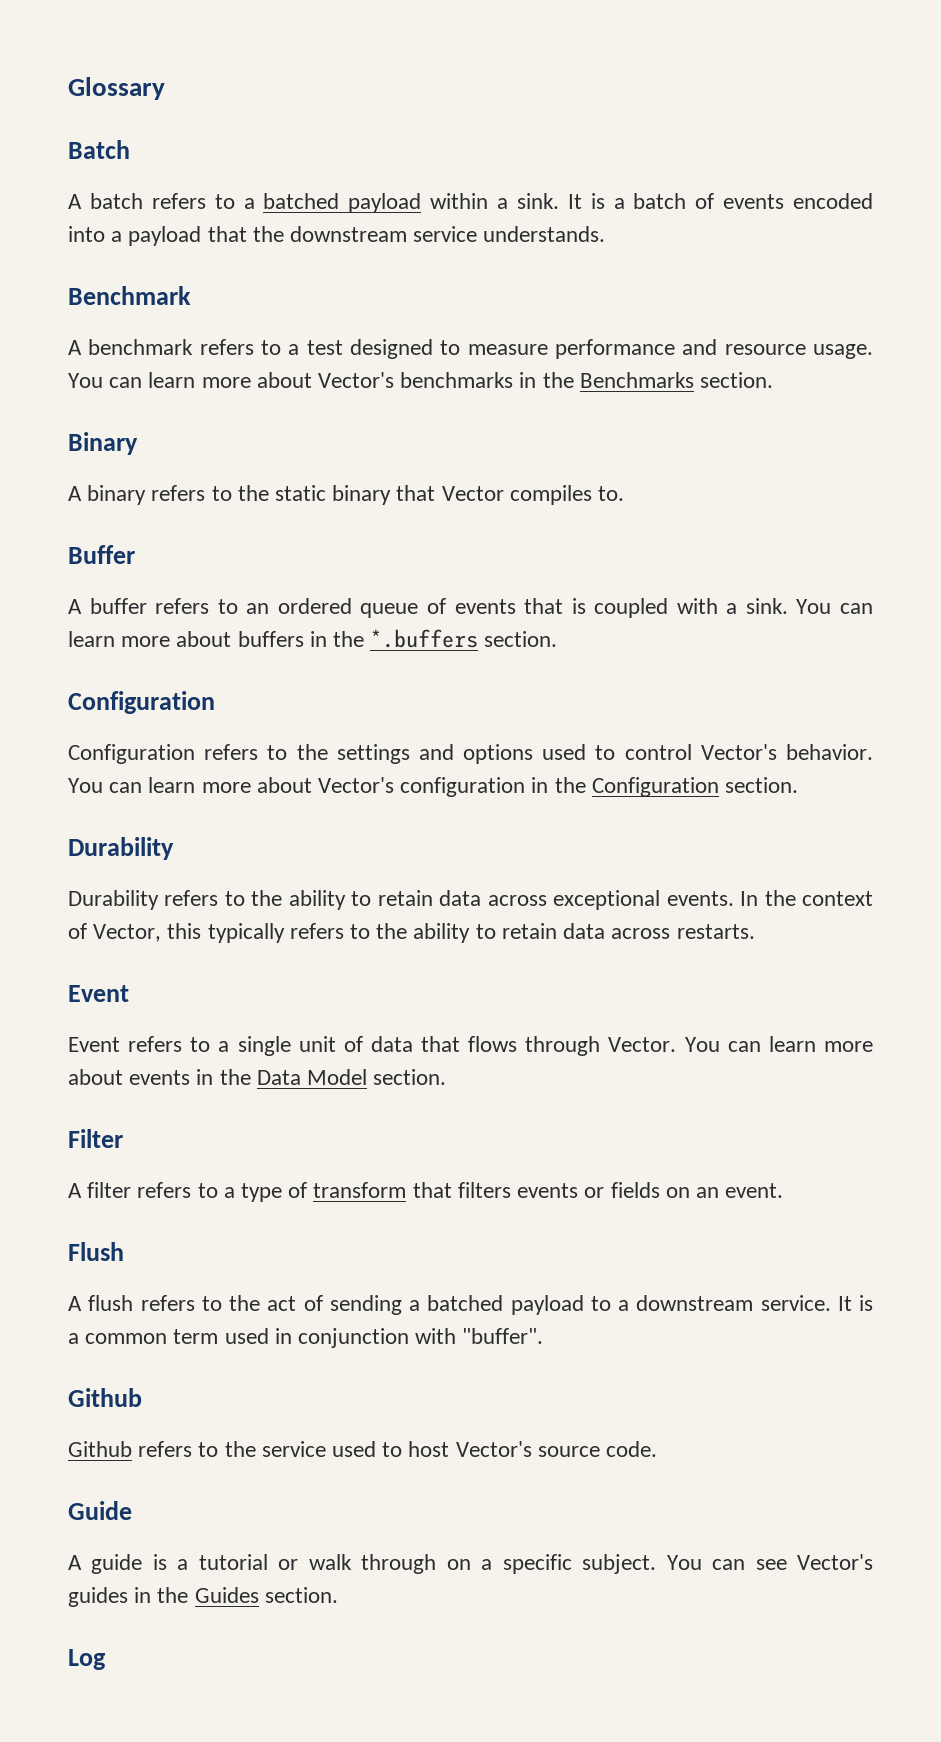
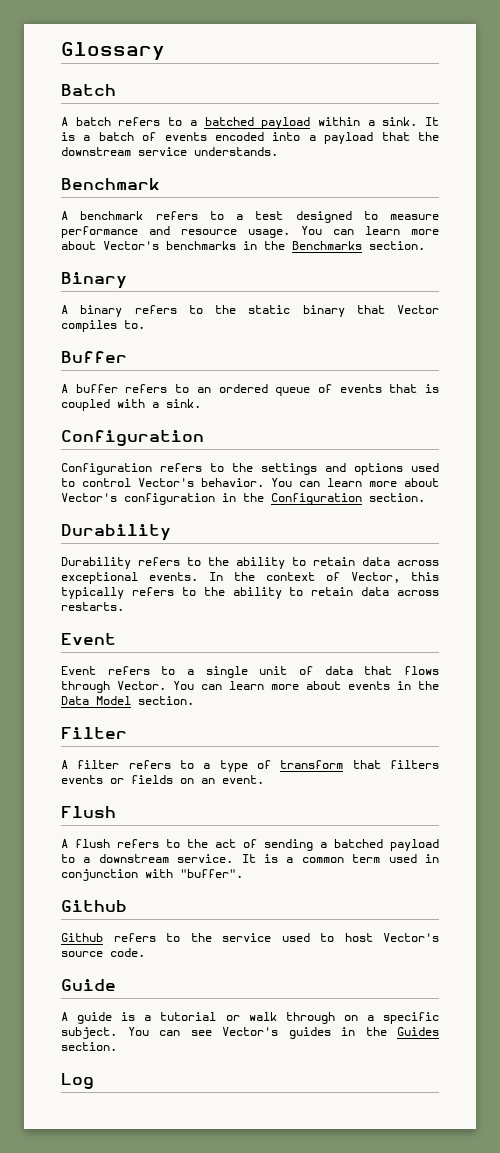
- You can learn more about buffers in the *.buffers section.

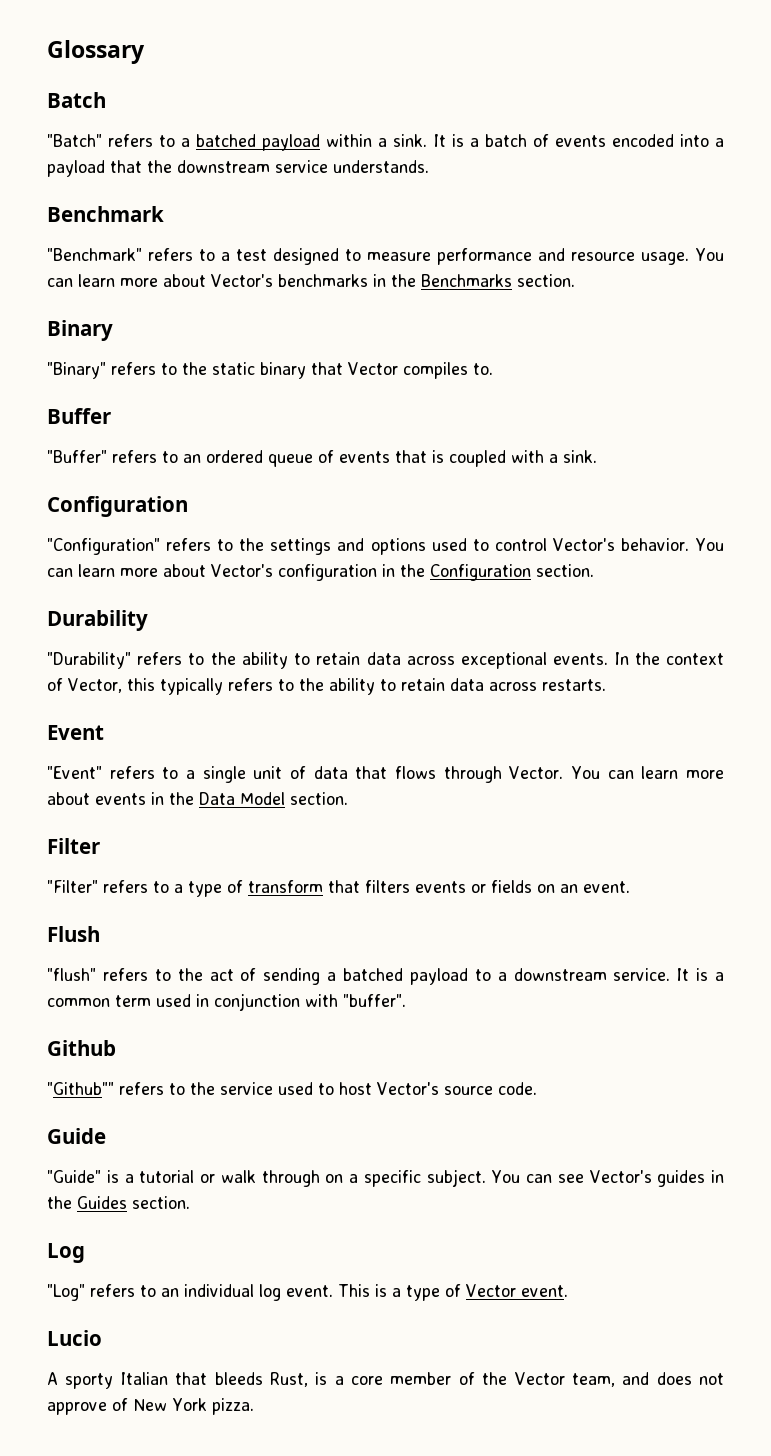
- A batch refers to a batched payload within a sink.
+ "Batch" refers to a batched payload within a sink.
- A benchmark refers to a test designed to measure performance and resource usage.
+ "Benchmark" refers to a test designed to measure performance and resource usage.
- A binary refers to the static binary that Vector compiles to.
+ "Binary" refers to the static binary that Vector compiles to.
- A buffer refers to an ordered queue of events that is coupled with a sink.
+ "Buffer" refers to an ordered queue of events that is coupled with a sink.
- Configuration refers to the settings and options used to control Vector's behavior.
+ "Configuration" refers to the settings and options used to control Vector's behavior.
- Durability refers to the ability to retain data across exceptional events.
+ "Durability" refers to the ability to retain data across exceptional events.
- Event refers to a single unit of data that flows through Vector.
+ "Event" refers to a single unit of data that flows through Vector.
- A filter refers to a type of transform that filters events or fields on an event.
+ "Filter" refers to a type of transform that filters events or fields on an event.
- A flush refers to the act of sending a batched payload to a downstream service.
+ "flush" refers to the act of sending a batched payload to a downstream service.
- Github refers to the service used to host Vector's source code.
+ "Github"" refers to the service used to host Vector's source code.
- A guide is a tutorial or walk through on a specific subject.
+ "Guide" is a tutorial or walk through on a specific subject.
+ "Log" refers to an individual log event. This is a type of Vector event.
+ Lucio
+ A sporty Italian that bleeds Rust, is a core member of the Vector team, and does not approve of New York pizza.

